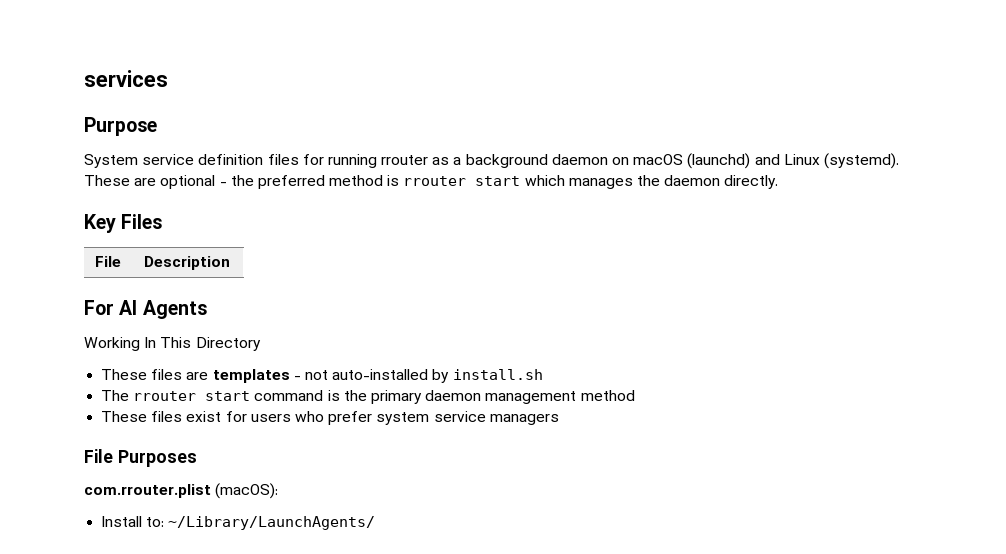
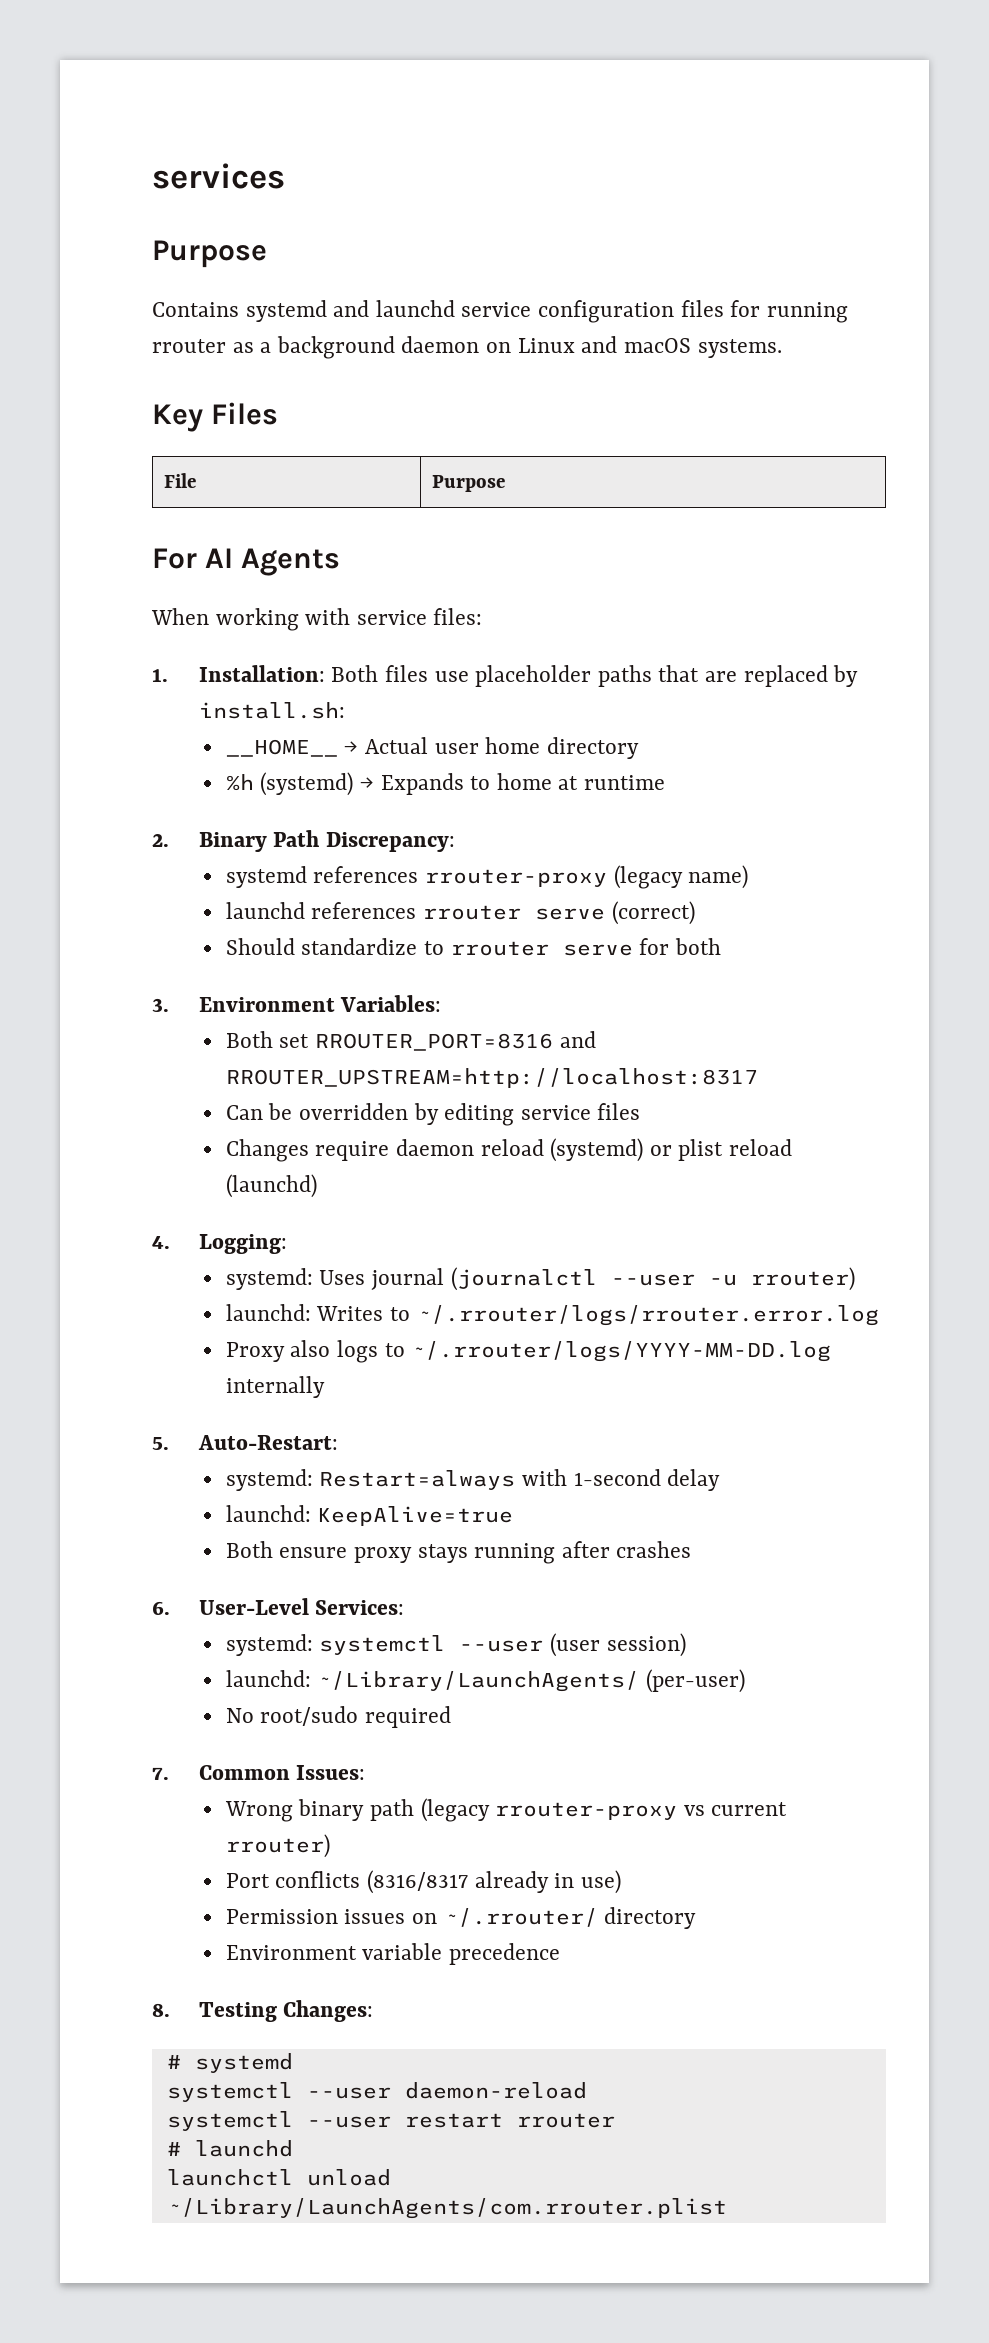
- System service definition files for running rrouter as a background daemon on macOS (launchd) and Linux (systemd). These are optional - the preferred method is rrouter start which manages the daemon directly.
+ Contains systemd and launchd service configuration files for running rrouter as a background daemon on Linux and macOS systems.
- File | Description
+ File | Purpose
- Working In This Directory
- These files are templates - not auto-installed by install.sh
- The rrouter start command is the primary daemon management method
- These files exist for users who prefer system service managers
- File Purposes
- com.rrouter.plist (macOS):
- Install to: ~/Library/LaunchAgents/
+ When working with service files:
+ 1. Installation: Both files use placeholder paths that are replaced by install.sh:
+ __HOME__ → Actual user home directory
+ %h (systemd) → Expands to home at runtime
+ 2. Binary Path Discrepancy:
+ systemd references rrouter-proxy (legacy name)
+ launchd references rrouter serve (correct)
+ Should standardize to rrouter serve for both
+ 3. Environment Variables:
+ Both set RROUTER_PORT=8316 and RROUTER_UPSTREAM=http://localhost:8317
+ Can be overridden by editing service files
+ Changes require daemon reload (systemd) or plist reload (launchd)
+ 4. Logging:
+ systemd: Uses journal (journalctl --user -u rrouter)
+ launchd: Writes to ~/.rrouter/logs/rrouter.error.log
+ Proxy also logs to ~/.rrouter/logs/YYYY-MM-DD.log internally
+ 5. Auto-Restart:
+ systemd: Restart=always with 1-second delay
+ launchd: KeepAlive=true
+ Both ensure proxy stays running after crashes
+ 6. User-Level Services:
+ systemd: systemctl --user (user session)
+ launchd: ~/Library/LaunchAgents/ (per-user)
+ No root/sudo required
+ 7. Common Issues:
+ Wrong binary path (legacy rrouter-proxy vs current rrouter)
+ Port conflicts (8316/8317 already in use)
+ Permission issues on ~/.rrouter/ directory
+ Environment variable precedence
+ 8. Testing Changes:
+ # systemd
+ systemctl --user daemon-reload
+ systemctl --user restart rrouter
+ # launchd
+ launchctl unload ~/Library/LaunchAgents/com.rrouter.plist

